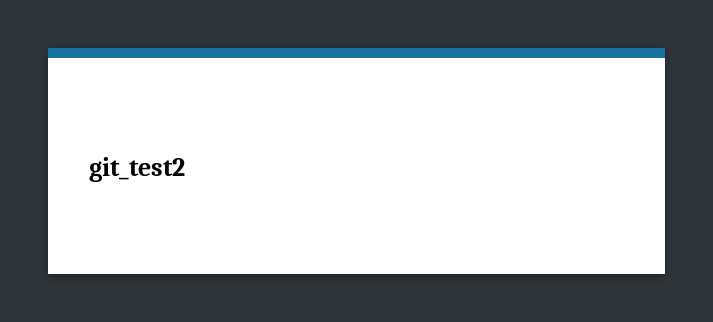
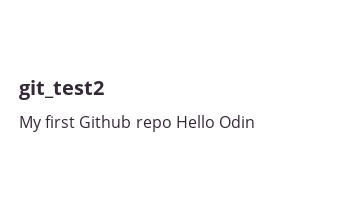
+ My first Github repo Hello Odin

